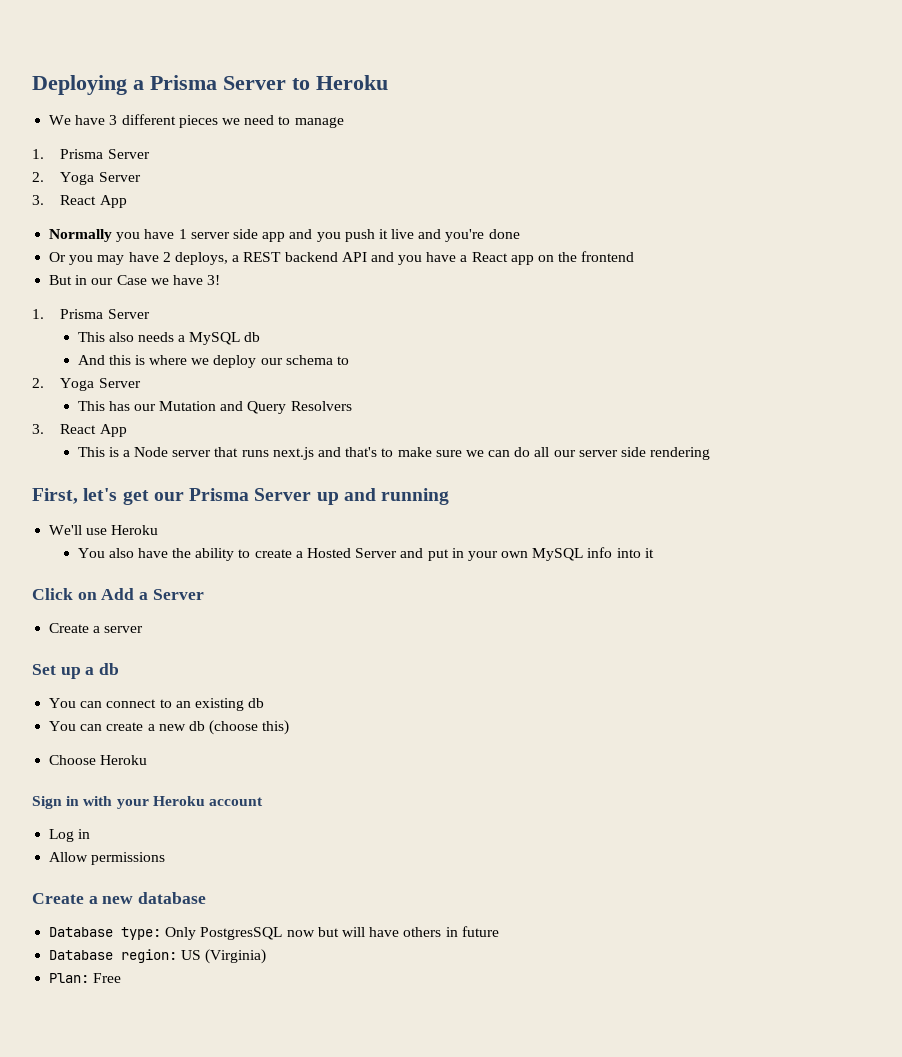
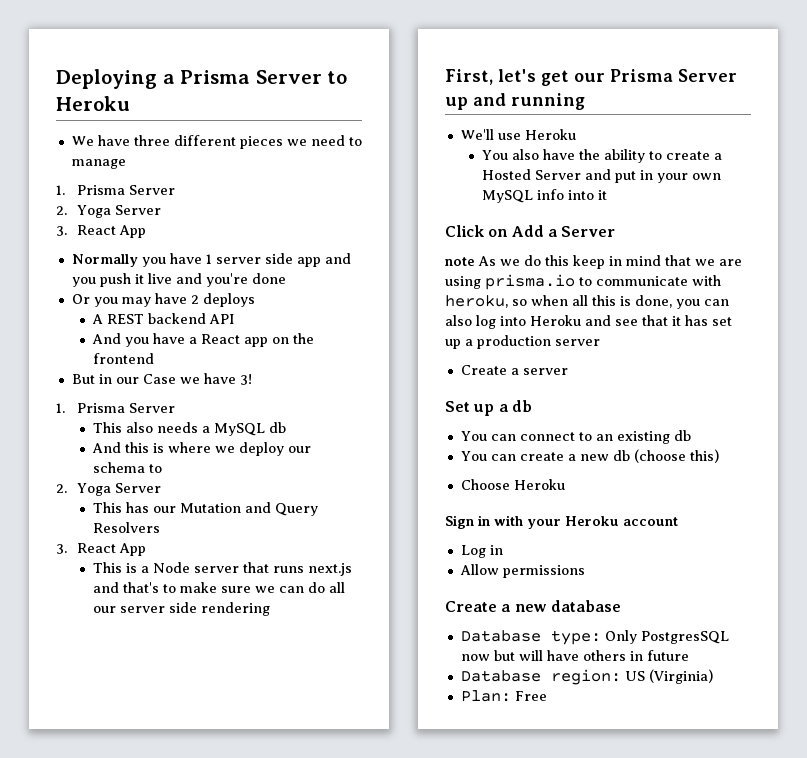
- We have 3 different pieces we need to manage
+ We have three different pieces we need to manage
- Or you may have 2 deploys, a REST backend API and you have a React app on the frontend
+ Or you may have 2 deploys
+ A REST backend API
+ And you have a React app on the frontend
+ note As we do this keep in mind that we are using prisma.io to communicate with heroku, so when all this is done, you can also log into Heroku and see that it has set up a production server

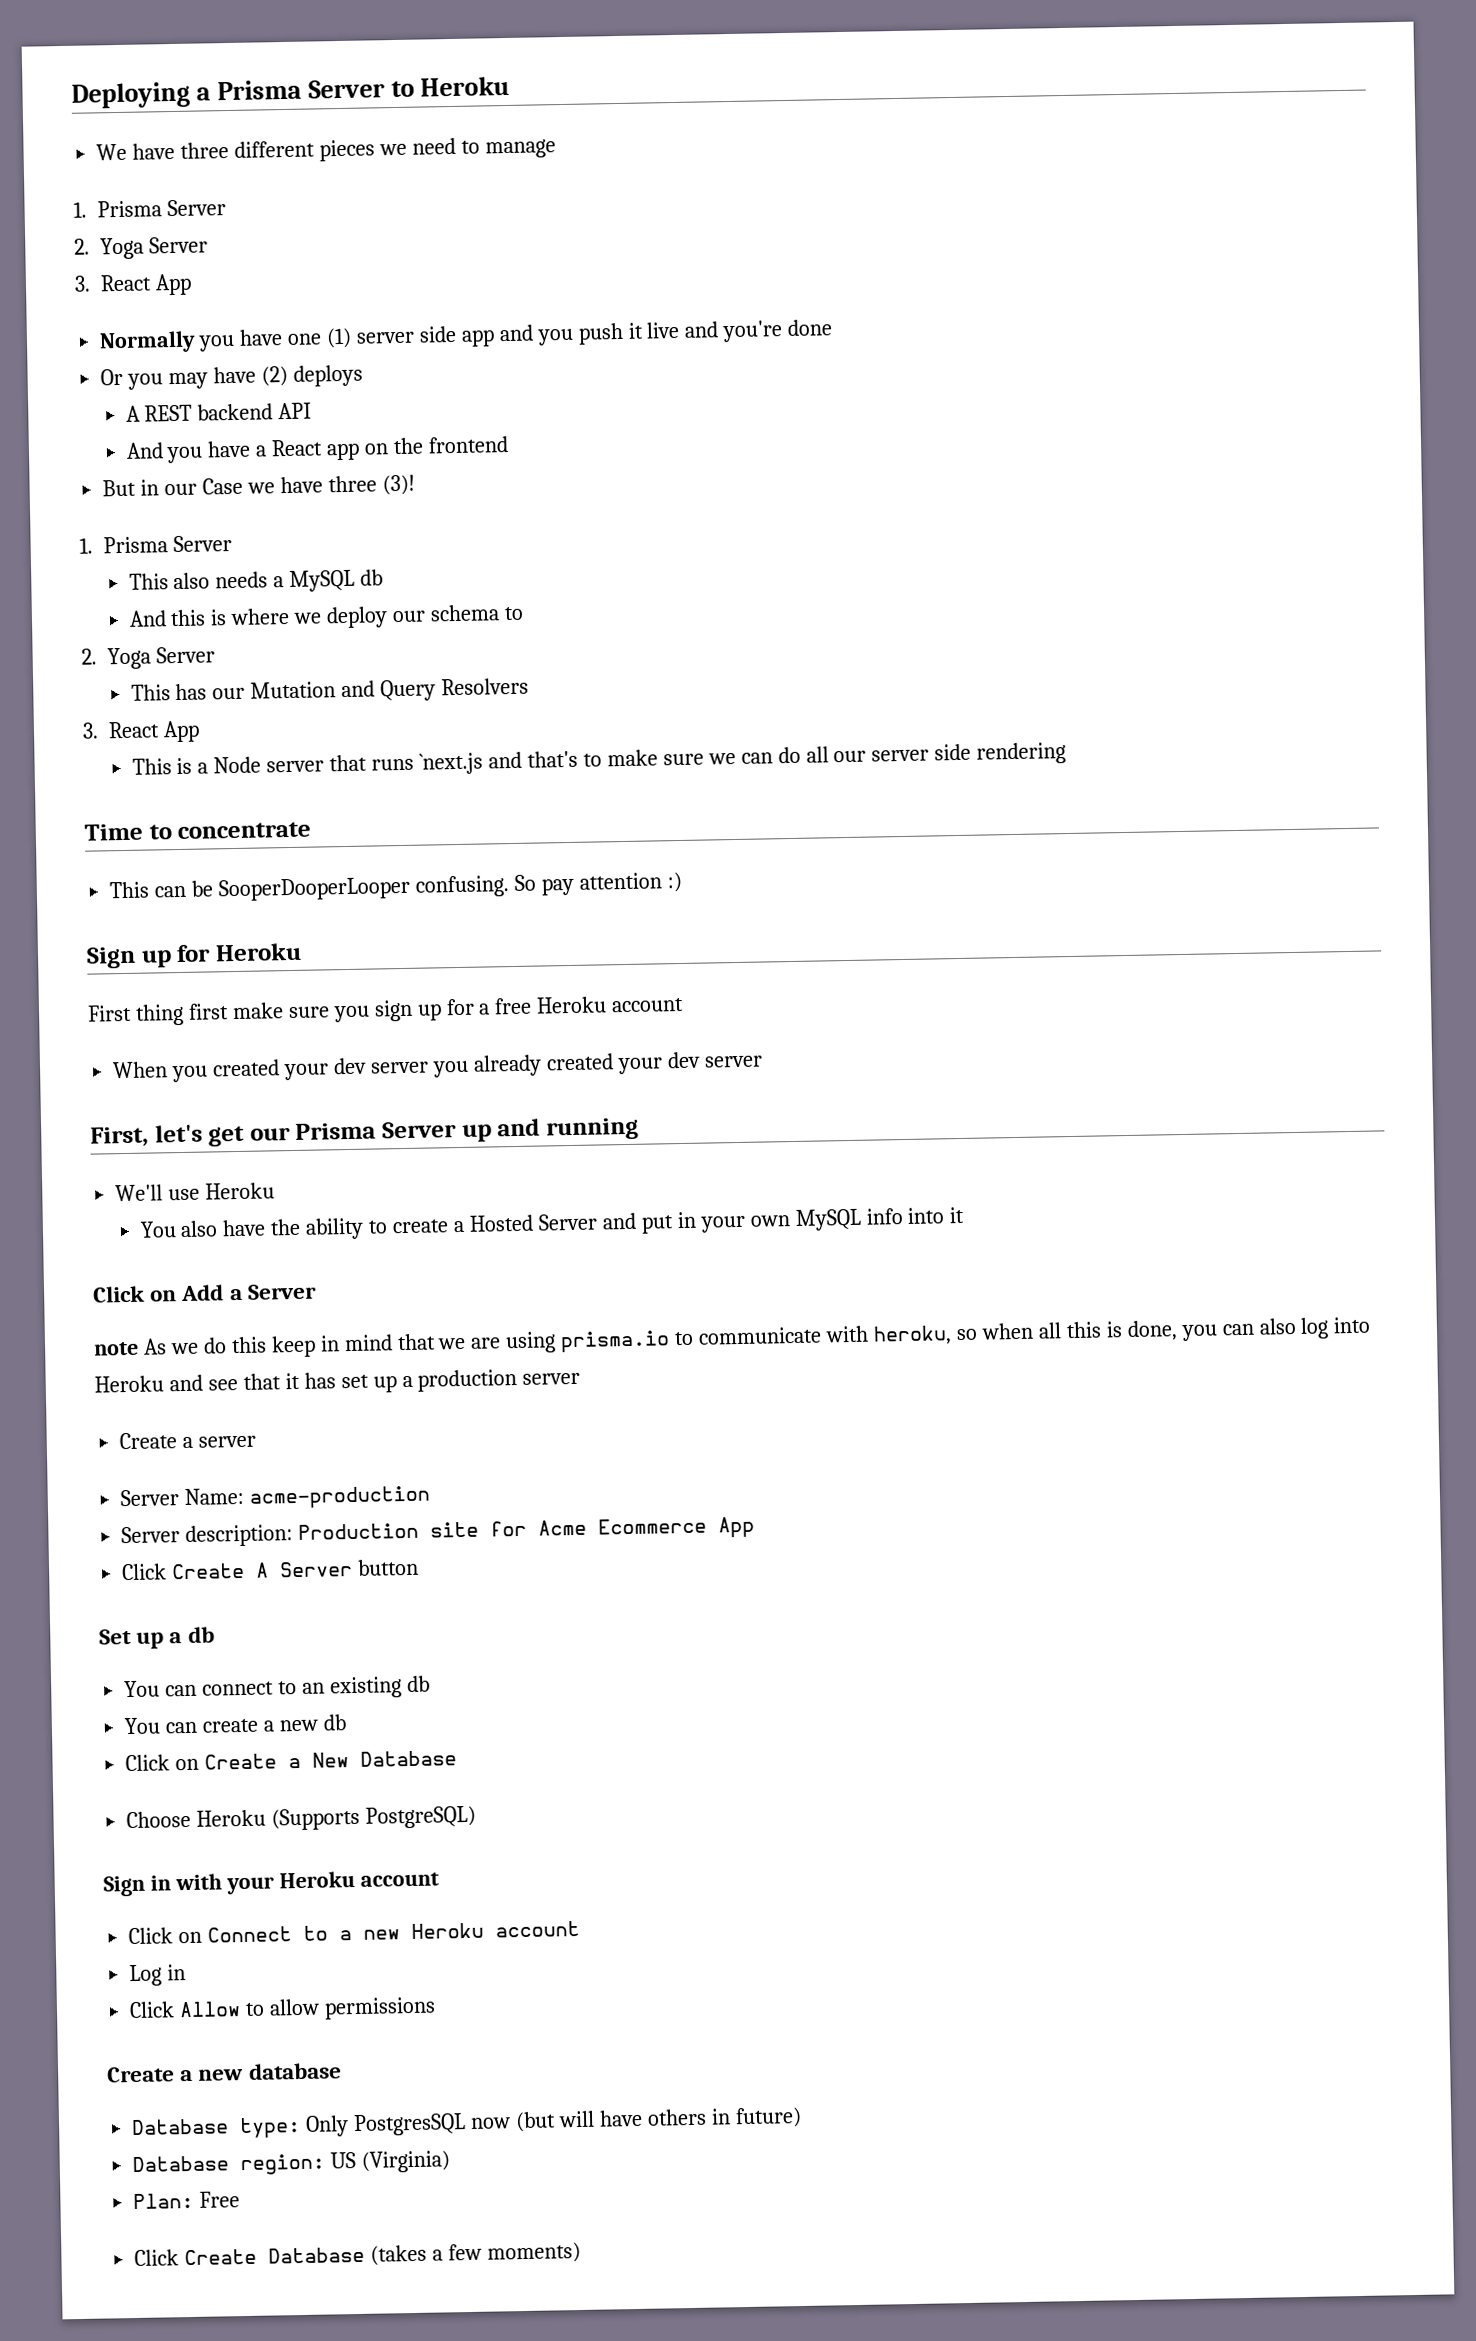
- Normally you have 1 server side app and you push it live and you're done
+ Normally you have one (1) server side app and you push it live and you're done
- Or you may have 2 deploys
+ Or you may have (2) deploys
- But in our Case we have 3!
+ But in our Case we have three (3)!
- This is a Node server that runs next.js and that's to make sure we can do all our server side rendering
+ This is a Node server that runs `next.js and that's to make sure we can do all our server side rendering
+ Time to concentrate
+ This can be SooperDooperLooper confusing. So pay attention :)
+ Sign up for Heroku
+ First thing first make sure you sign up for a free Heroku account
+ When you created your dev server you already created your dev server
+ Server Name: acme-production
+ Server description: Production site for Acme Ecommerce App
+ Click Create A Server button
- You can create a new db (choose this)
+ You can create a new db
+ Click on Create a New Database
- Choose Heroku
+ Choose Heroku (Supports PostgreSQL)
+ Click on Connect to a new Heroku account
  Log in
- Allow permissions
+ Click Allow to allow permissions
- Database type: Only PostgresSQL now but will have others in future
+ Database type: Only PostgresSQL now (but will have others in future)
+ Click Create Database (takes a few moments)

